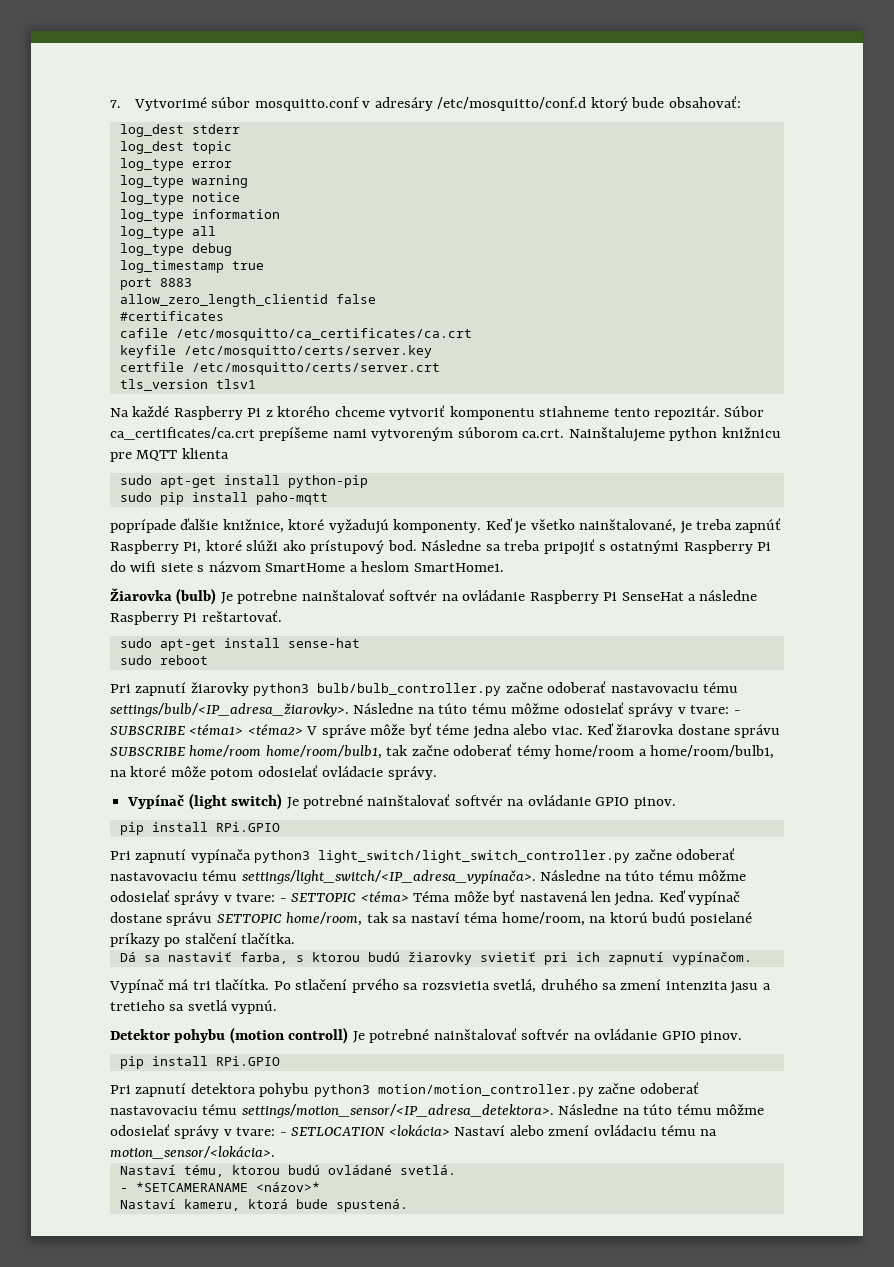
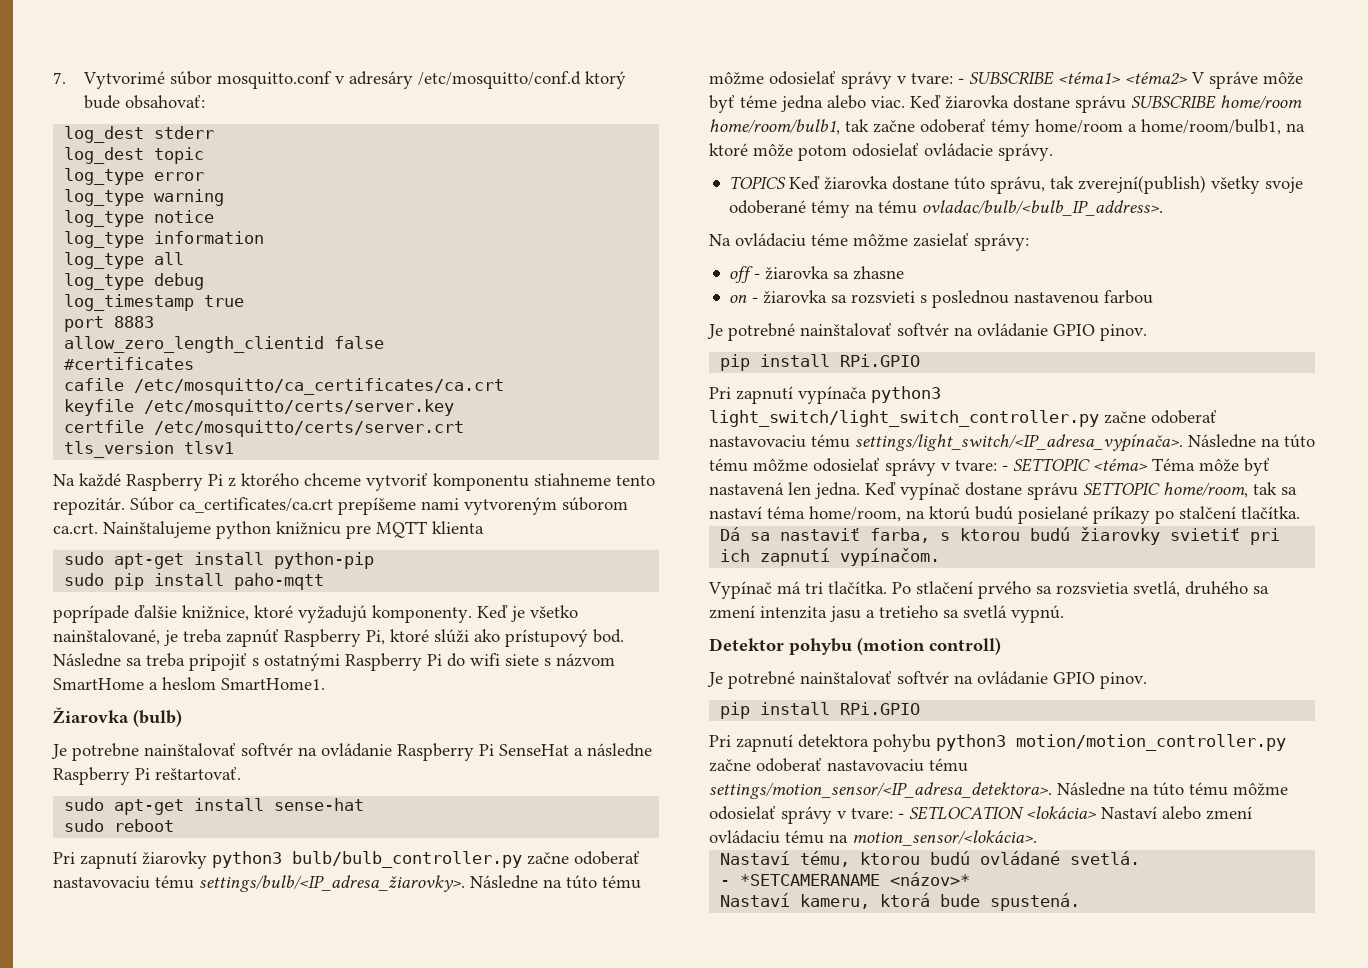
- Žiarovka (bulb) Je potrebne nainštalovať softvér na ovládanie Raspberry Pi SenseHat a následne Raspberry Pi reštartovať.
+ Žiarovka (bulb)
+ Je potrebne nainštalovať softvér na ovládanie Raspberry Pi SenseHat a následne Raspberry Pi reštartovať.
- Vypínač (light switch) Je potrebné nainštalovať softvér na ovládanie GPIO pinov.
+ TOPICS Keď žiarovka dostane túto správu, tak zverejní(publish) všetky svoje odoberané témy na tému ovladac/bulb/<bulb_IP_address>.
+ Na ovládaciu téme môžme zasielať správy:
+ off - žiarovka sa zhasne
+ on - žiarovka sa rozsvieti s poslednou nastavenou farbou
+ Je potrebné nainštalovať softvér na ovládanie GPIO pinov.
- Detektor pohybu (motion controll) Je potrebné nainštalovať softvér na ovládanie GPIO pinov.
+ Detektor pohybu (motion controll)
+ Je potrebné nainštalovať softvér na ovládanie GPIO pinov.

